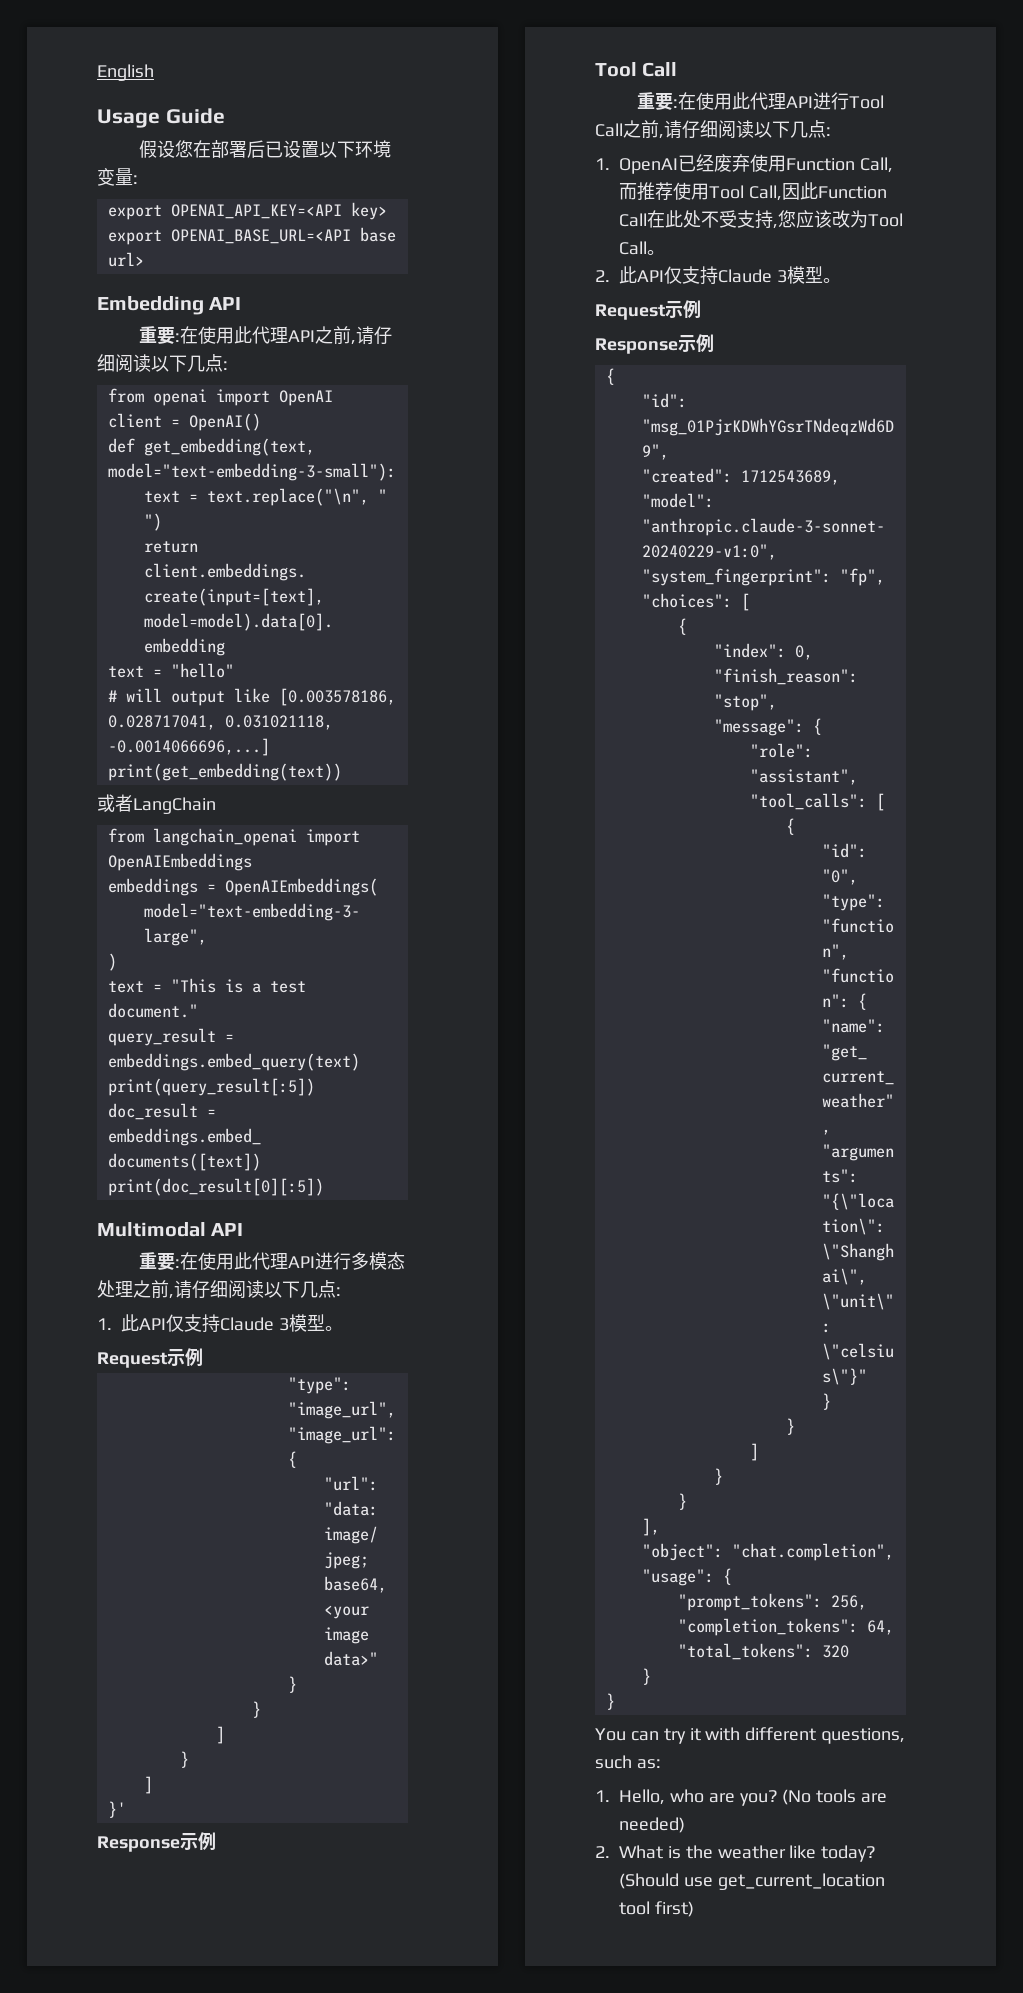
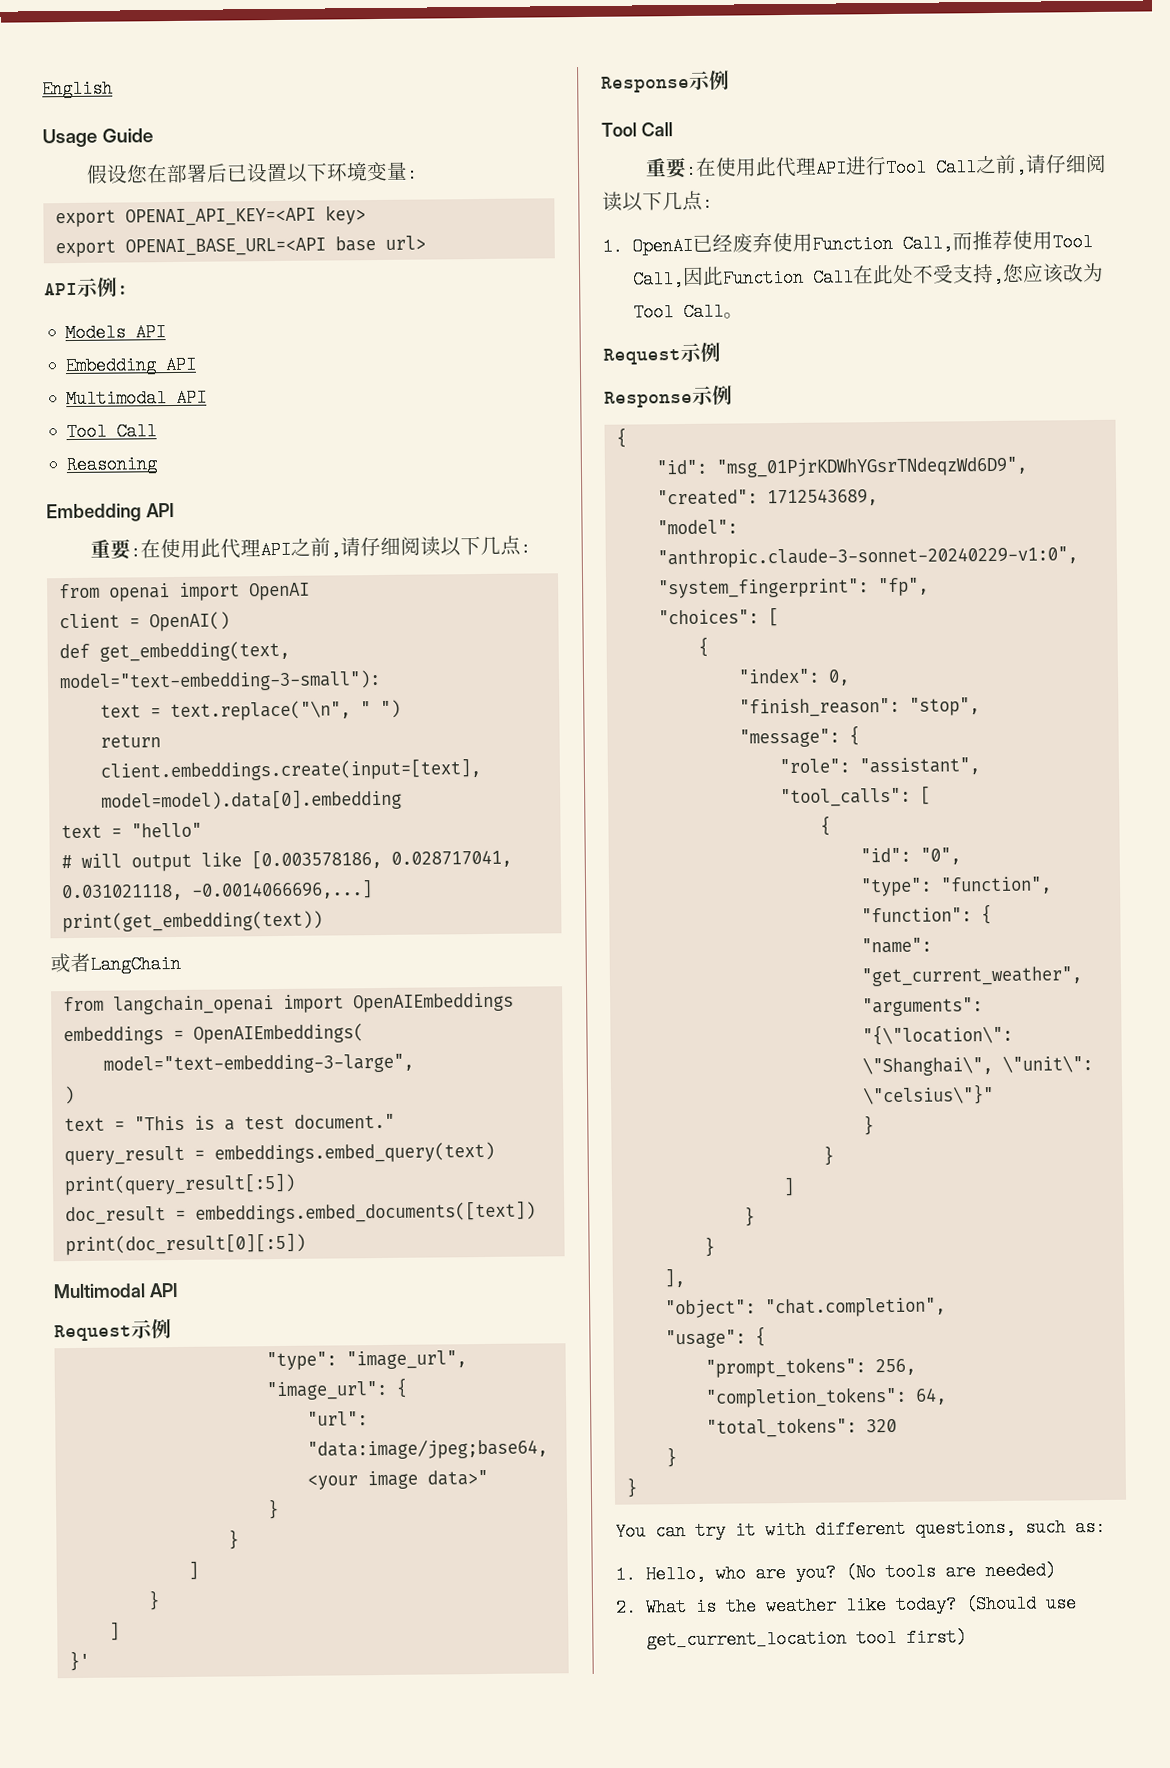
+ API示例:
+ Models API
+ Embedding API
+ Multimodal API
+ Tool Call
+ Reasoning
- 重要:在使用此代理API进行多模态处理之前,请仔细阅读以下几点:
- 1.此API仅支持Claude 3模型。
- 2.此API仅支持Claude 3模型。

